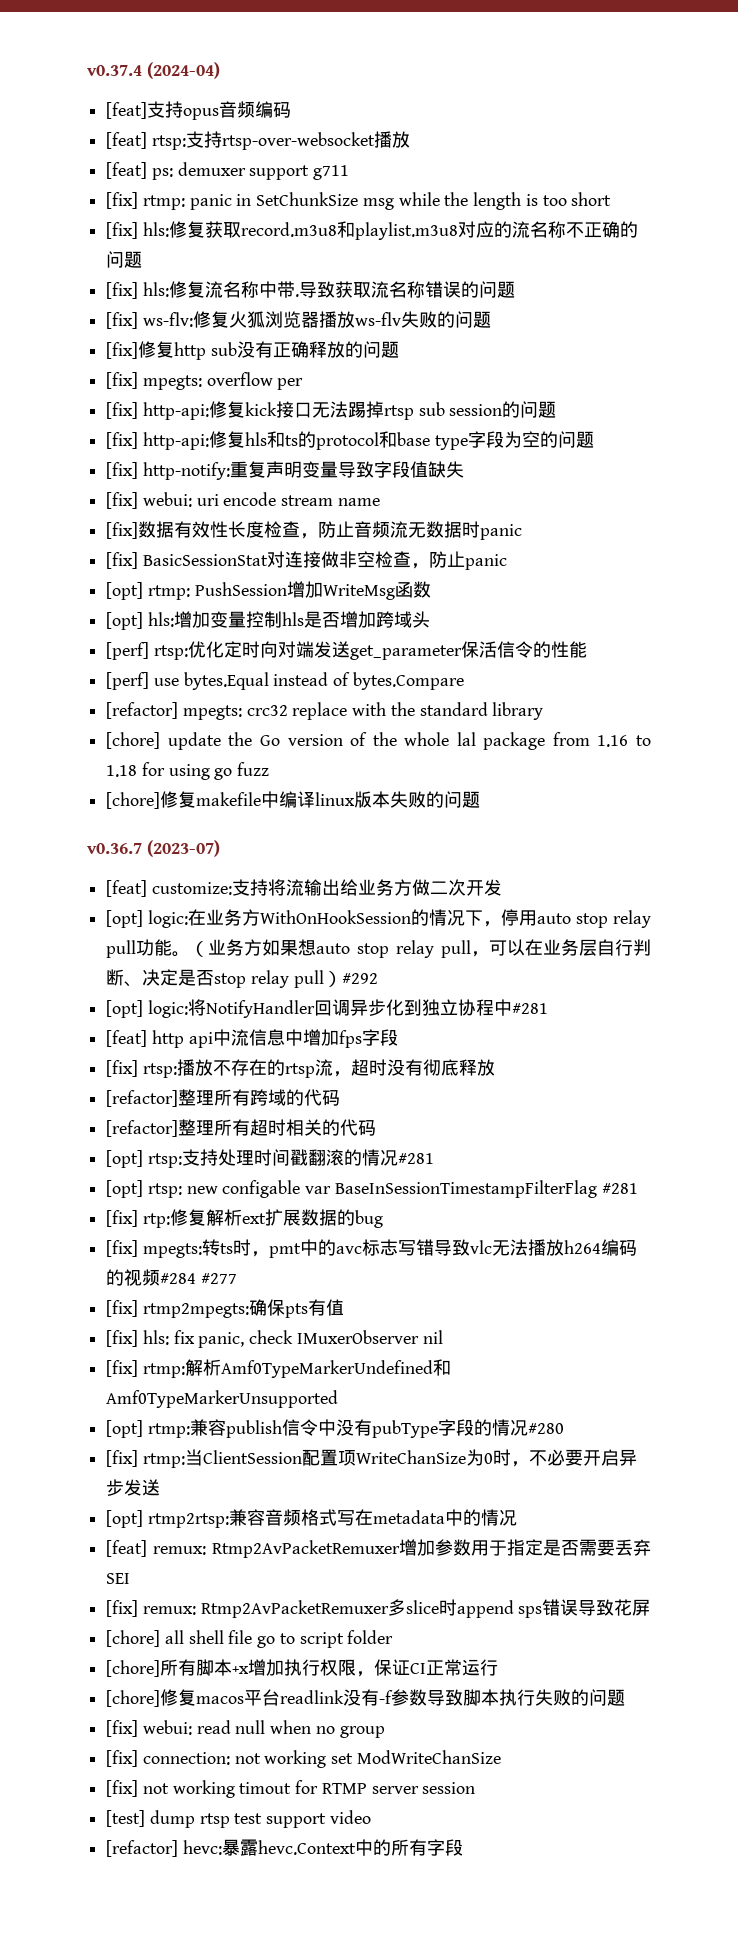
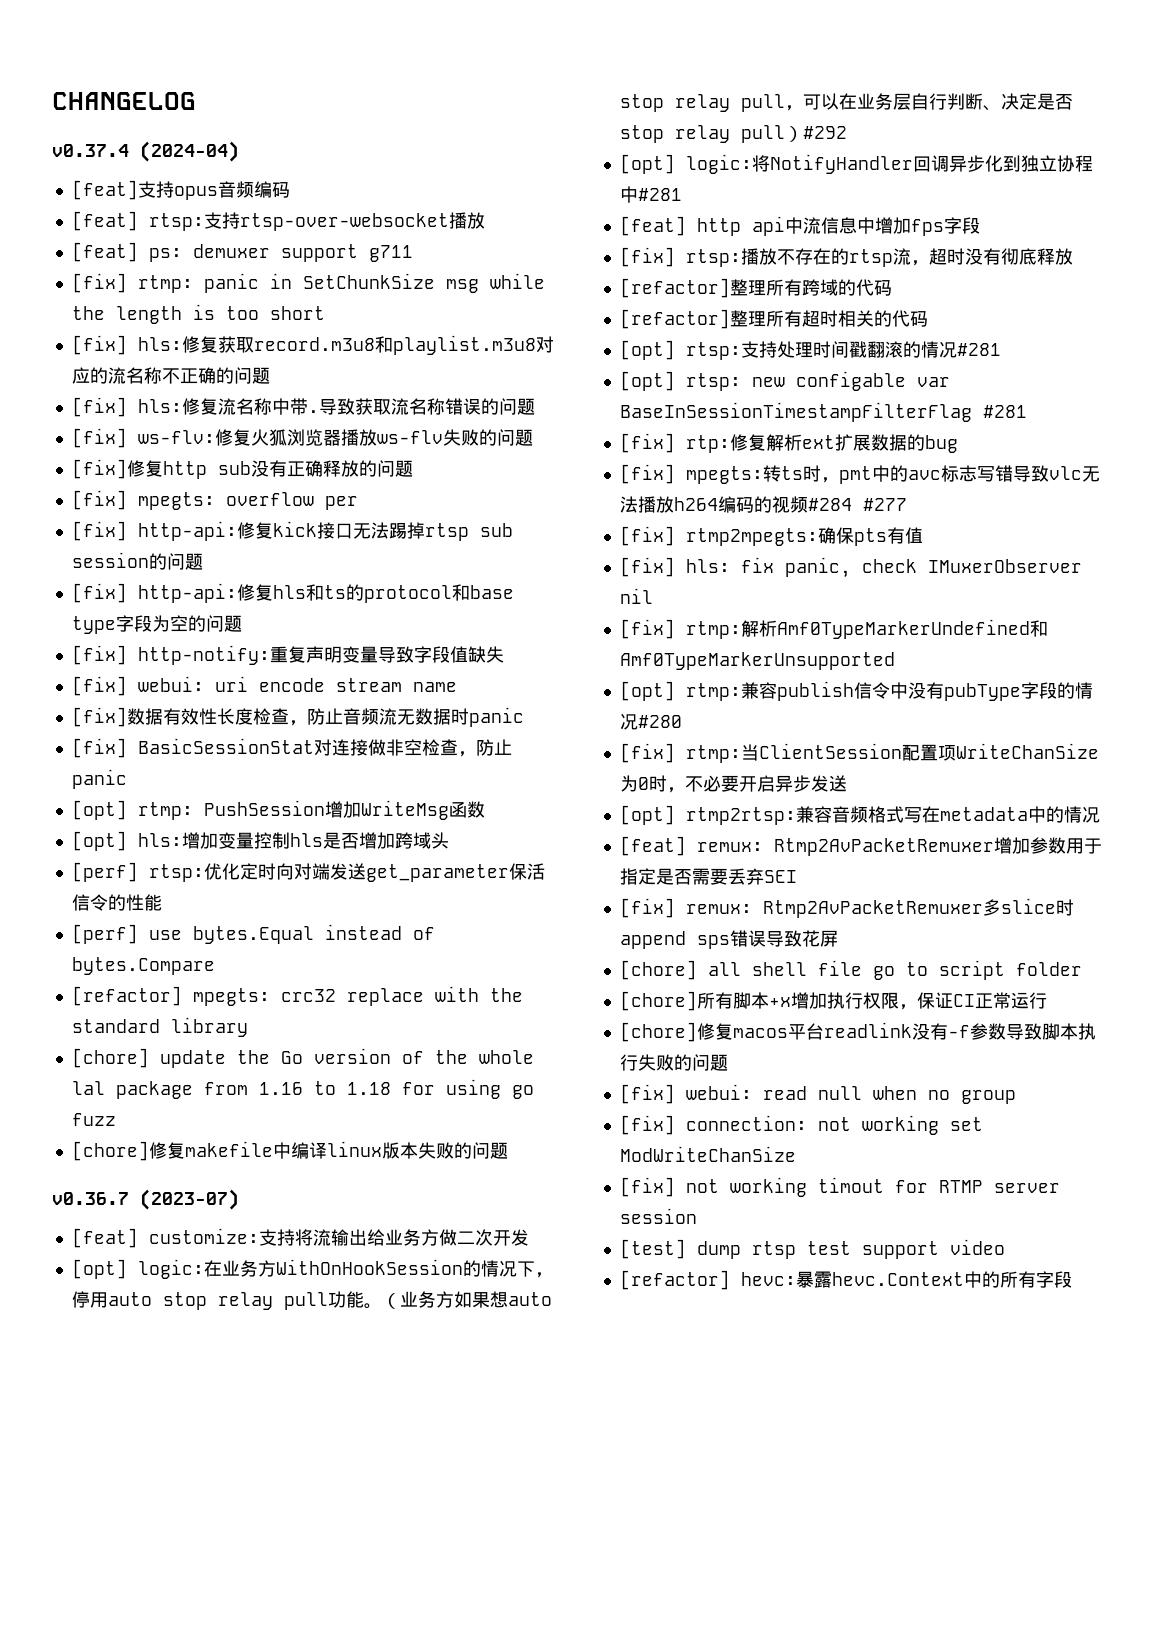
+ CHANGELOG

